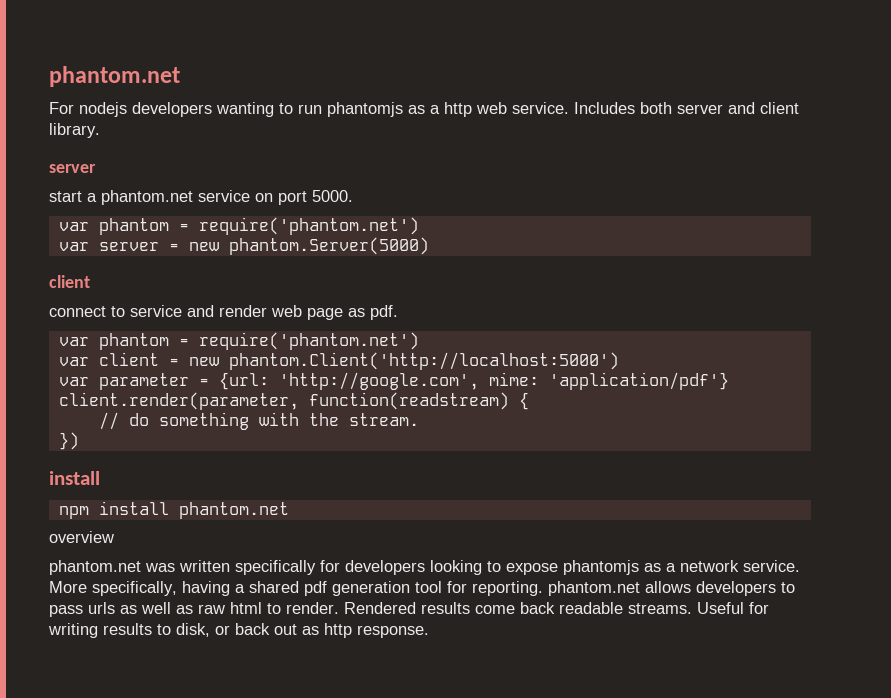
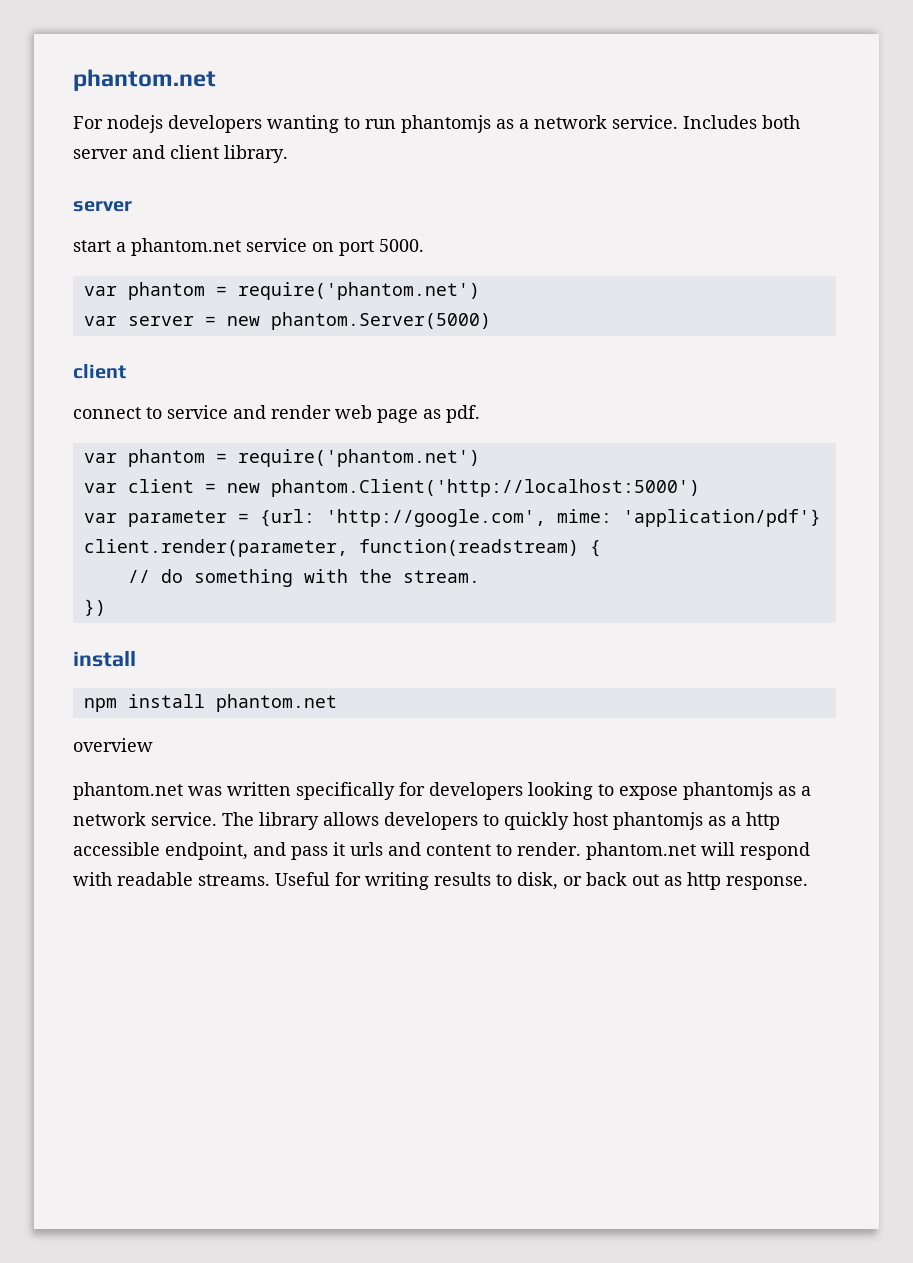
- For nodejs developers wanting to run phantomjs as a http web service.
+ For nodejs developers wanting to run phantomjs as a network service.
- More specifically, having a shared pdf generation tool for reporting. phantom.net allows developers to pass urls as well as raw html to render. Rendered results come back readable streams.
+ The library allows developers to quickly host phantomjs as a http accessible endpoint, and pass it urls and content to render. phantom.net will respond with readable streams.

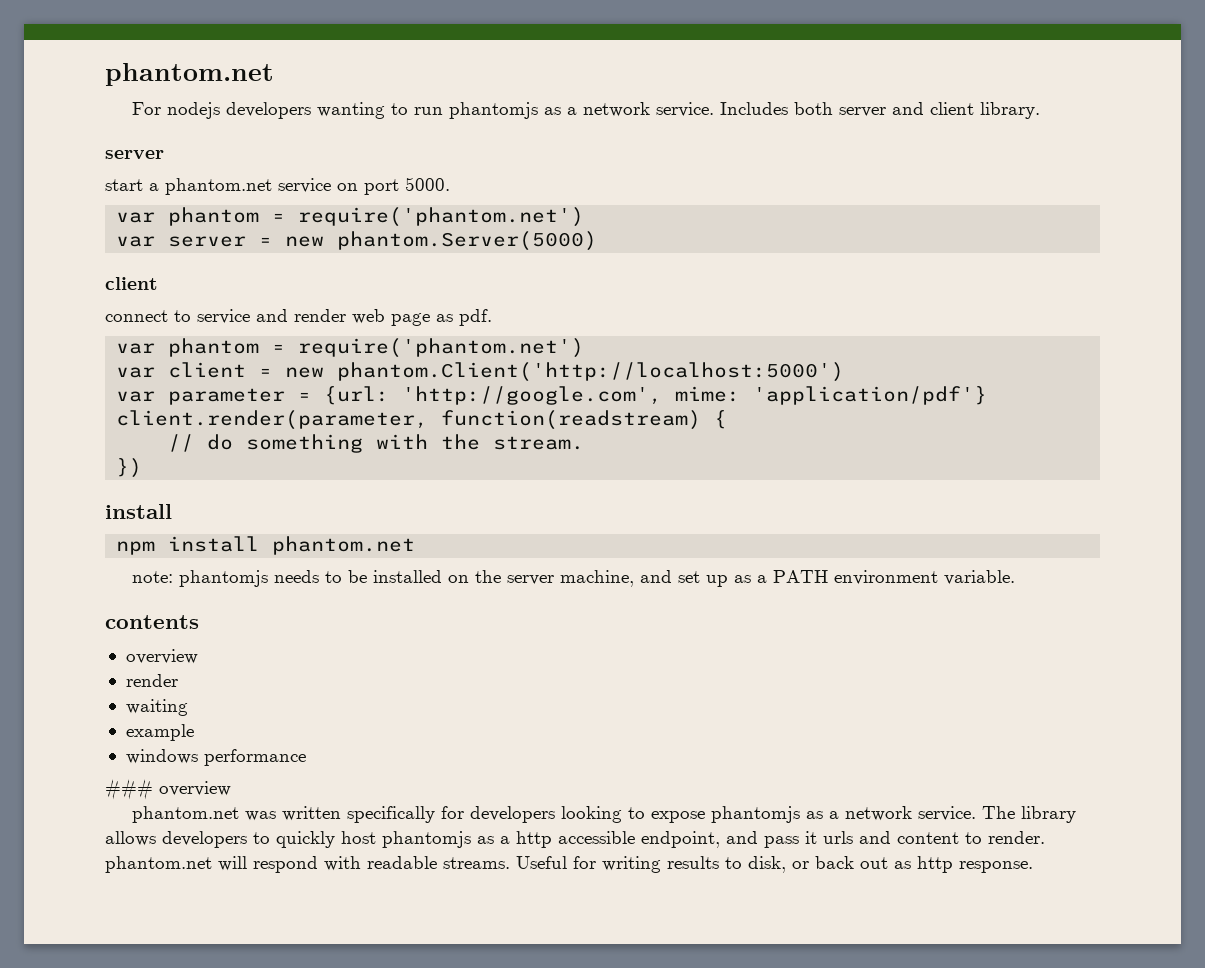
+ note: phantomjs needs to be installed on the server machine, and set up as a PATH environment variable.
+ contents
  overview
+ render
+ waiting
+ example
+ windows performance
+ ### overview

